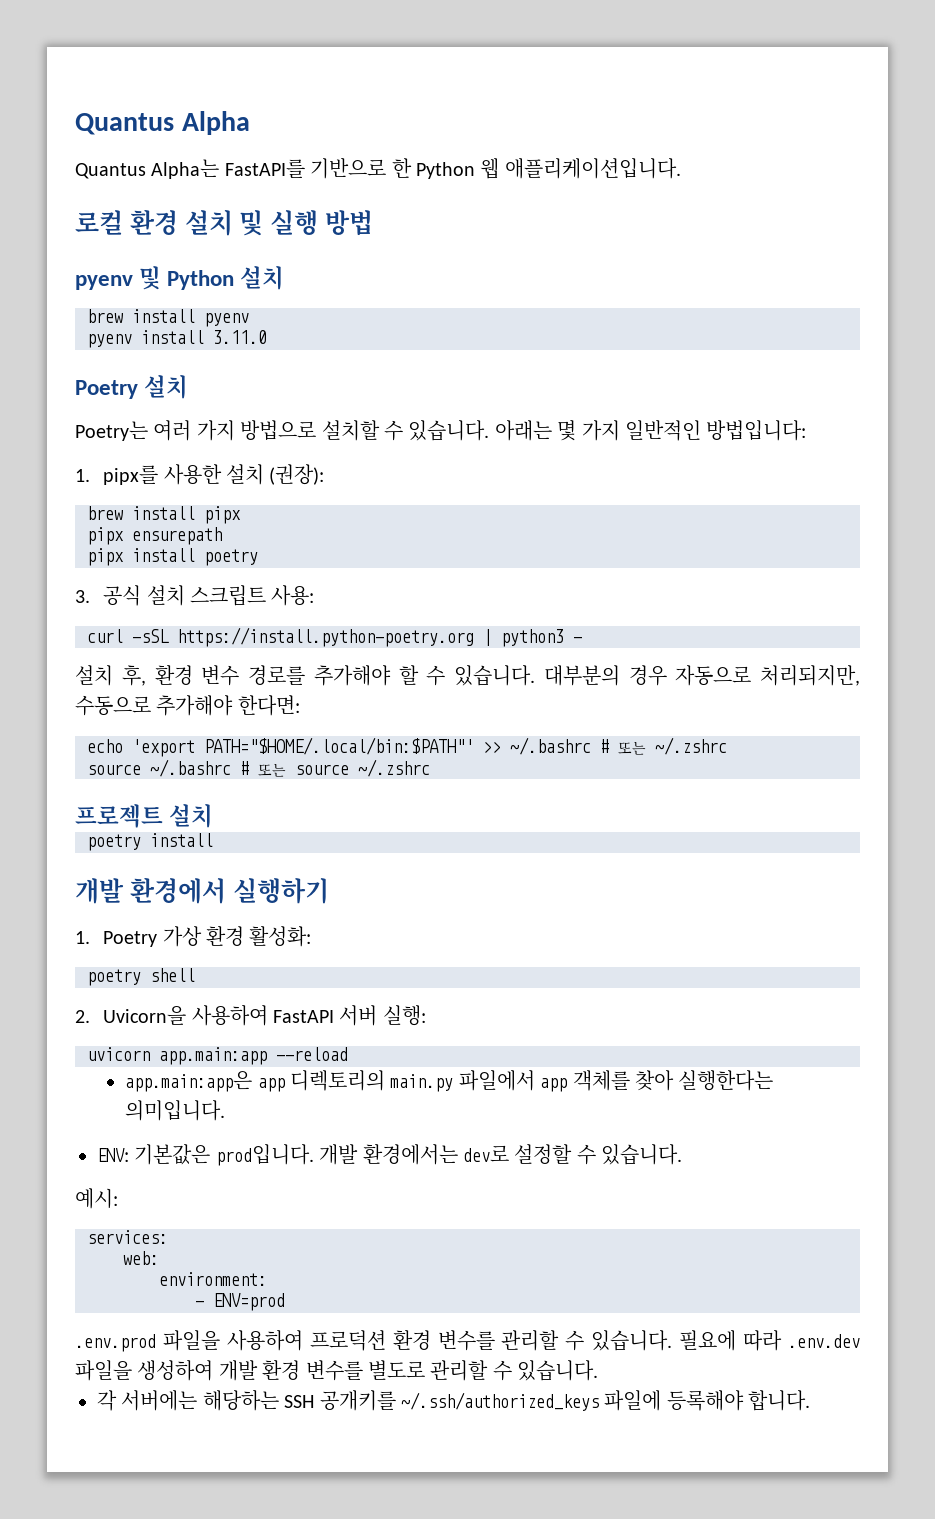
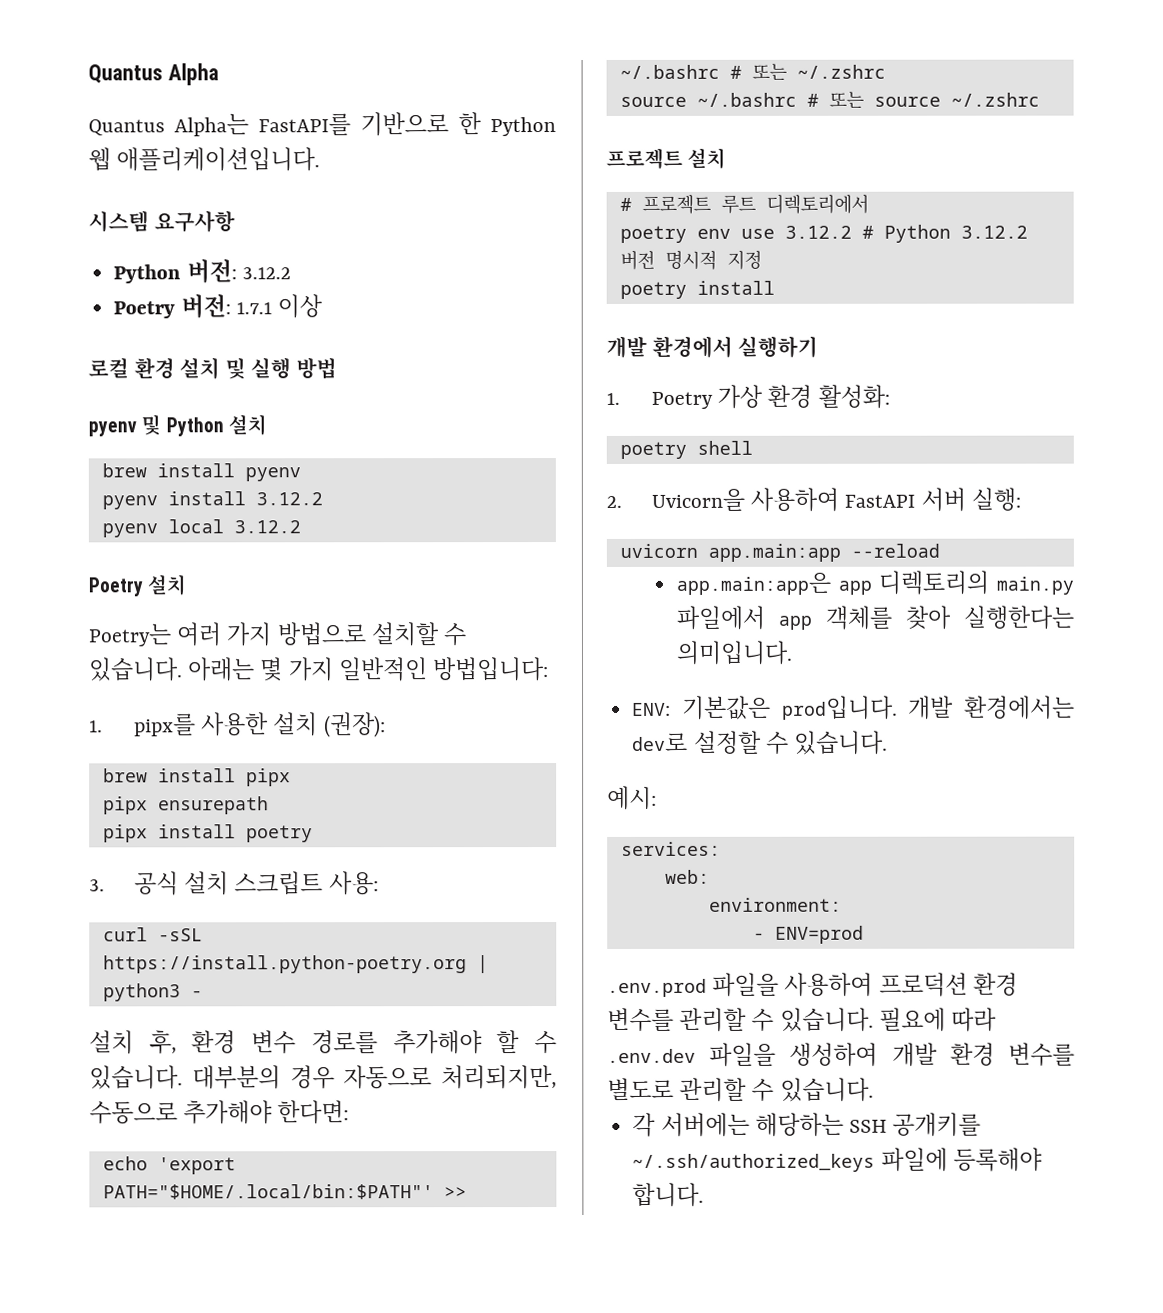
+ 시스템 요구사항
+ Python 버전: 3.12.2
+ Poetry 버전: 1.7.1 이상
- pyenv install 3.11.0
+ pyenv install 3.12.2
+ pyenv local 3.12.2
+ # 프로젝트 루트 디렉토리에서
+ poetry env use 3.12.2 # Python 3.12.2 버전 명시적 지정

